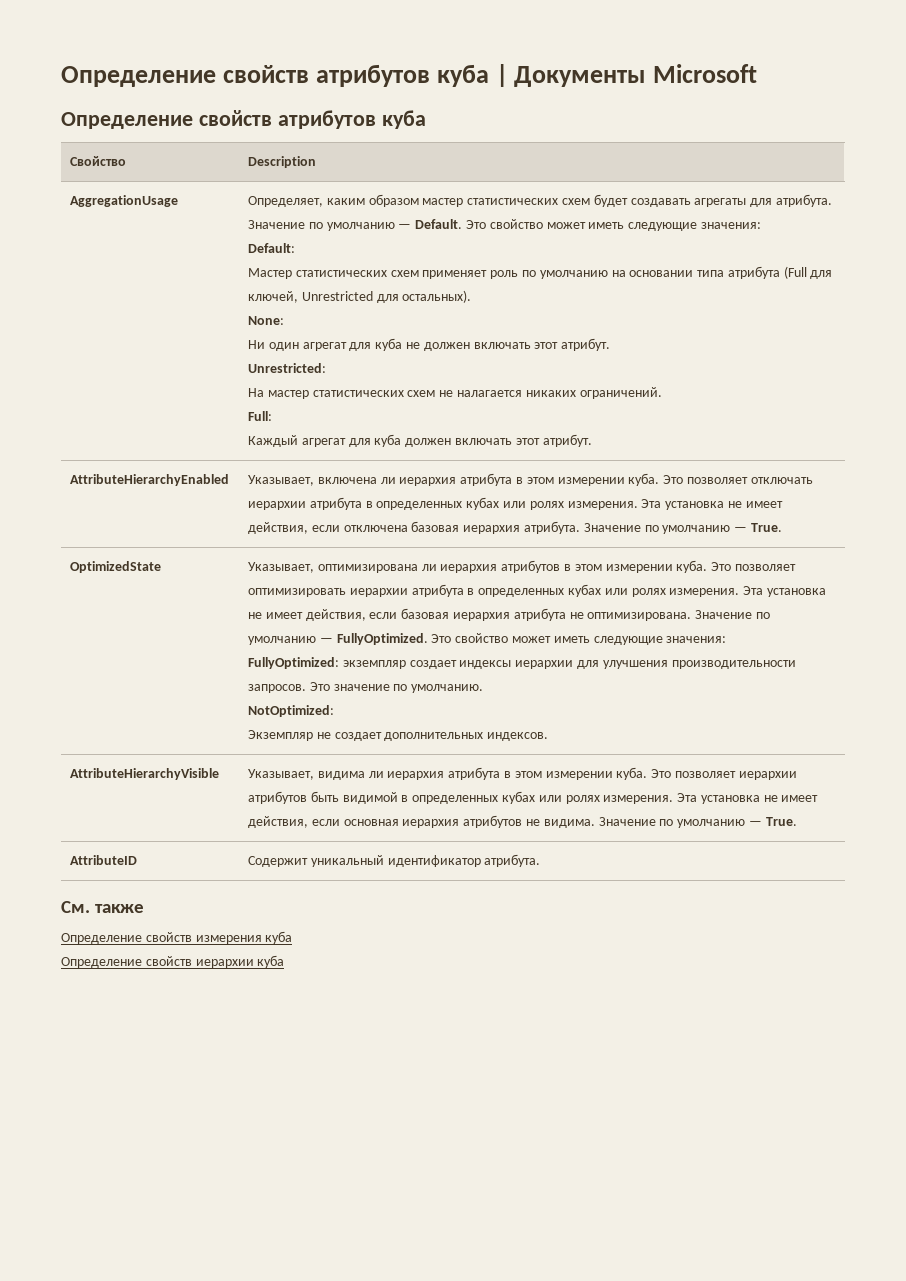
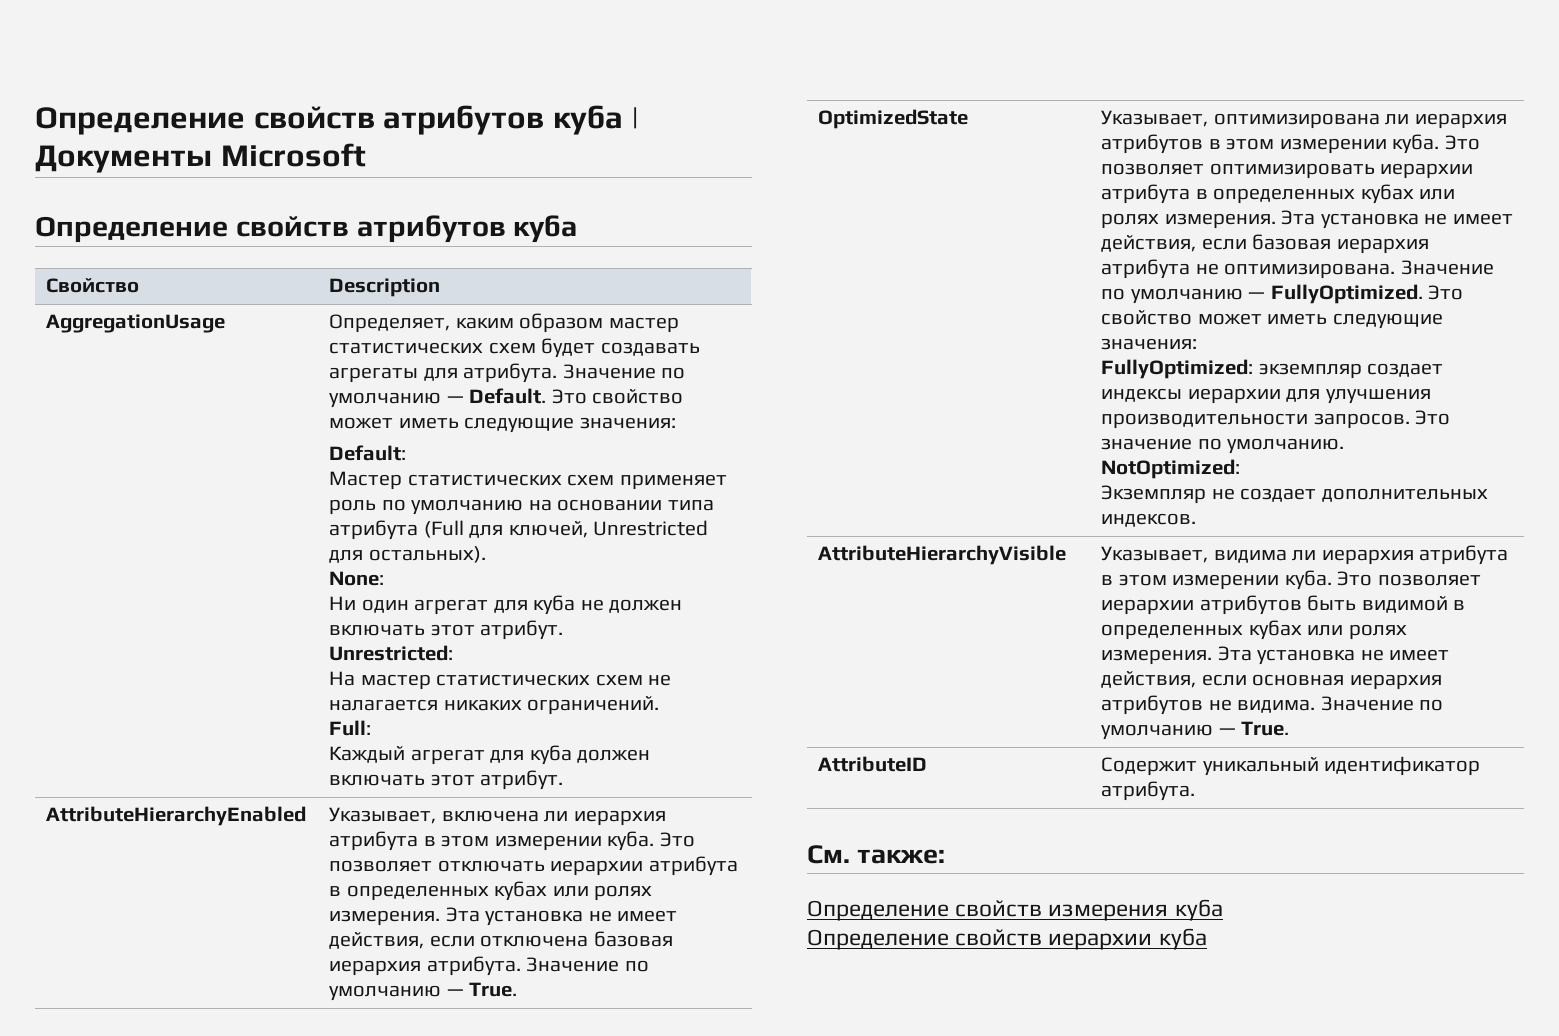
- См. также
+ См. также:

